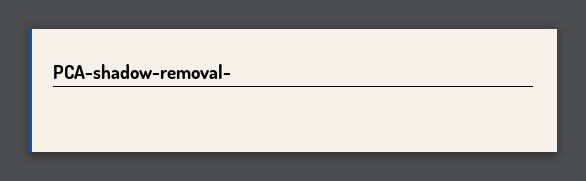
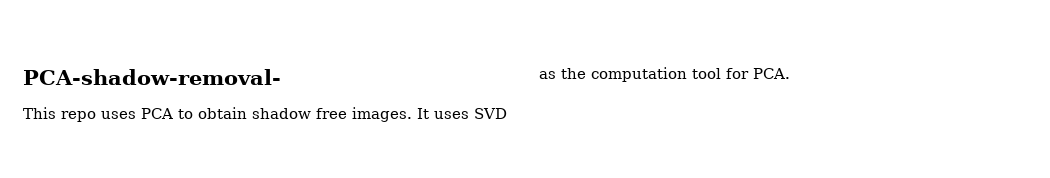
+ This repo uses PCA to obtain shadow free images. It uses SVD as the computation tool for PCA.

